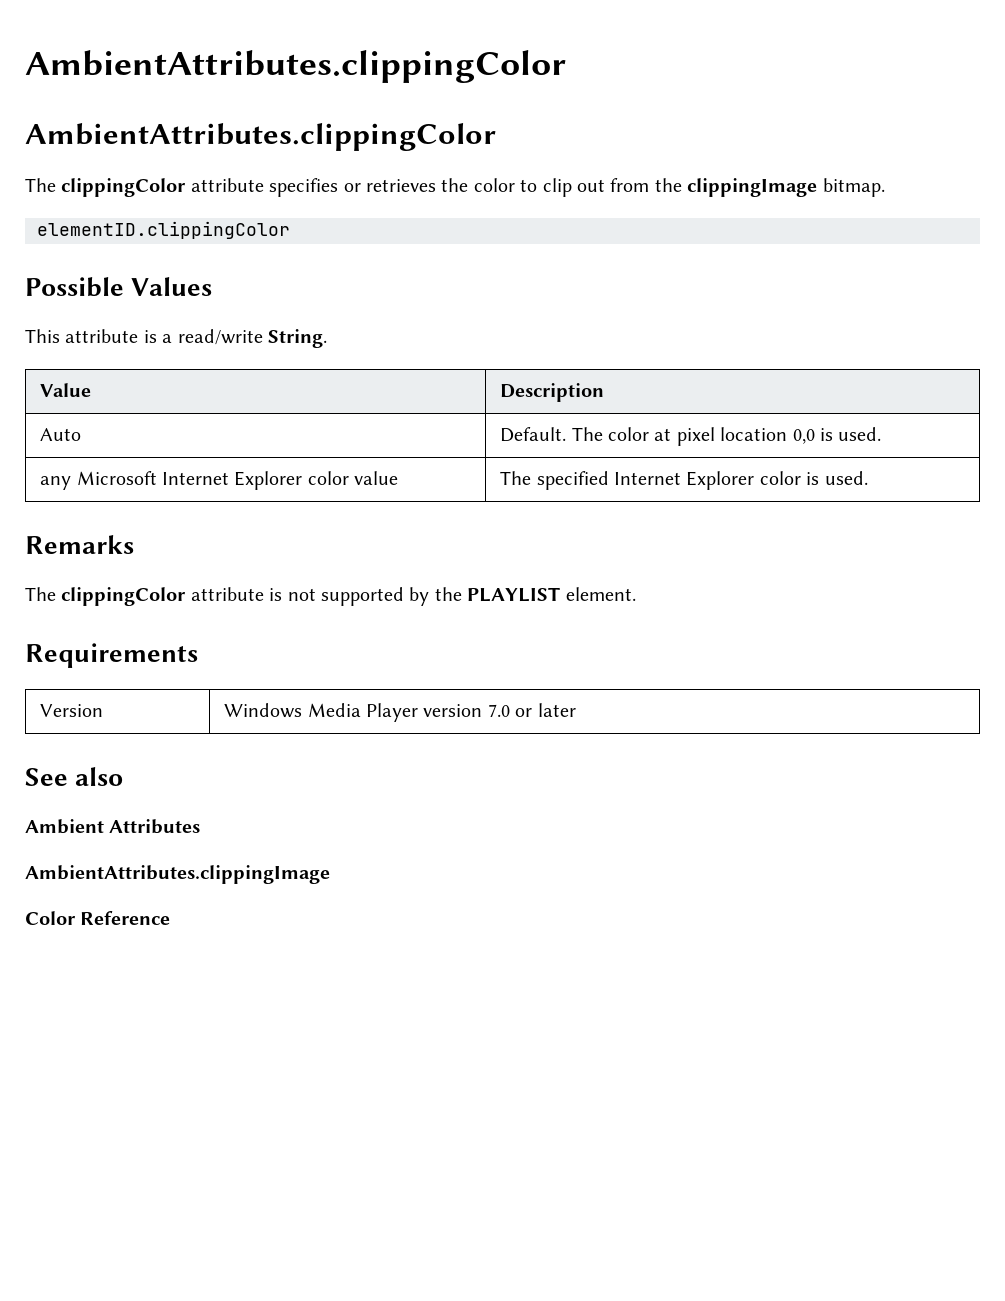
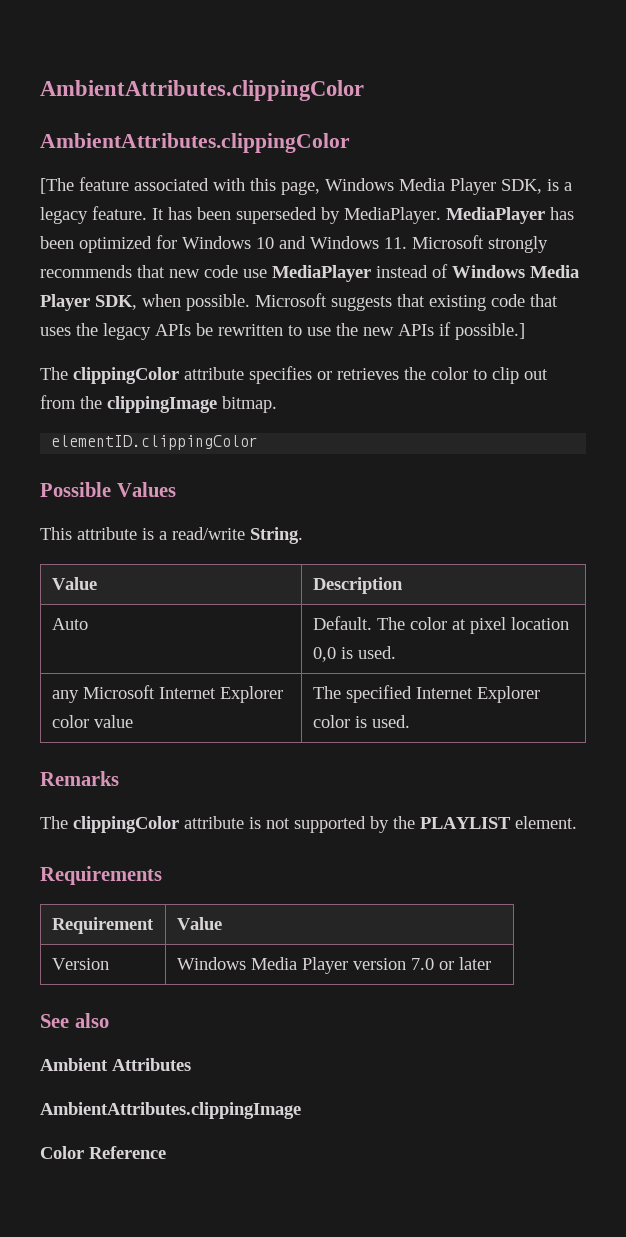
+ [The feature associated with this page, Windows Media Player SDK, is a legacy feature. It has been superseded by MediaPlayer. MediaPlayer has been optimized for Windows 10 and Windows 11. Microsoft strongly recommends that new code use MediaPlayer instead of Windows Media Player SDK, when possible. Microsoft suggests that existing code that uses the legacy APIs be rewritten to use the new APIs if possible.]
+ Requirement | Value

